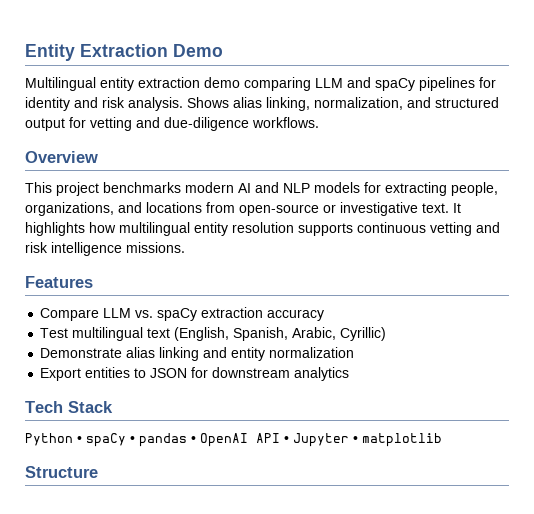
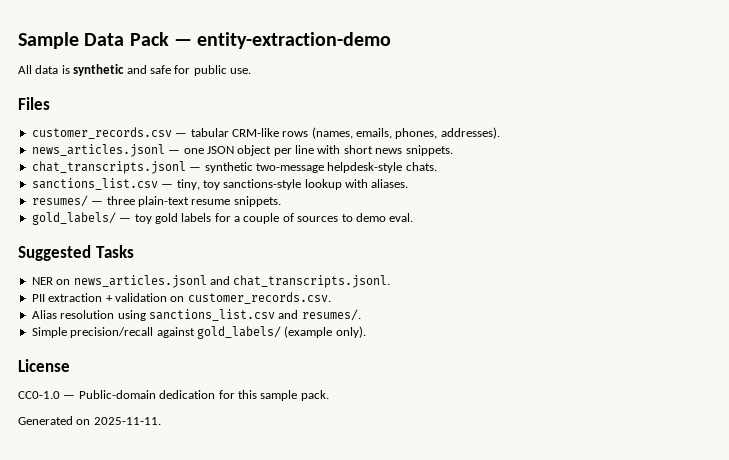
- Entity Extraction Demo
- Multilingual entity extraction demo comparing LLM and spaCy pipelines for identity and risk analysis. Shows alias linking, normalization, and structured output for vetting and due-diligence workflows.
- Overview
- This project benchmarks modern AI and NLP models for extracting people, organizations, and locations from open-source or investigative text. It highlights how multilingual entity resolution supports continuous vetting and risk intelligence missions.
- Features
- Compare LLM vs. spaCy extraction accuracy
- Test multilingual text (English, Spanish, Arabic, Cyrillic)
- Demonstrate alias linking and entity normalization
- Export entities to JSON for downstream analytics
- Tech Stack
- Python • spaCy • pandas • OpenAI API • Jupyter • matplotlib
- Structure
+ Sample Data Pack — entity-extraction-demo
+ All data is synthetic and safe for public use.
+ Files
+ customer_records.csv — tabular CRM-like rows (names, emails, phones, addresses).
+ news_articles.jsonl — one JSON object per line with short news snippets.
+ chat_transcripts.jsonl — synthetic two-message helpdesk-style chats.
+ sanctions_list.csv — tiny, toy sanctions-style lookup with aliases.
+ resumes/ — three plain-text resume snippets.
+ gold_labels/ — toy gold labels for a couple of sources to demo eval.
+ Suggested Tasks
+ NER on news_articles.jsonl and chat_transcripts.jsonl.
+ PII extraction + validation on customer_records.csv.
+ Alias resolution using sanctions_list.csv and resumes/.
+ Simple precision/recall against gold_labels/ (example only).
+ License
+ CC0-1.0 — Public-domain dedication for this sample pack.
+ Generated on 2025-11-11.

